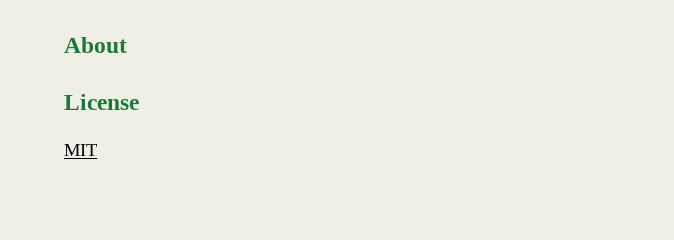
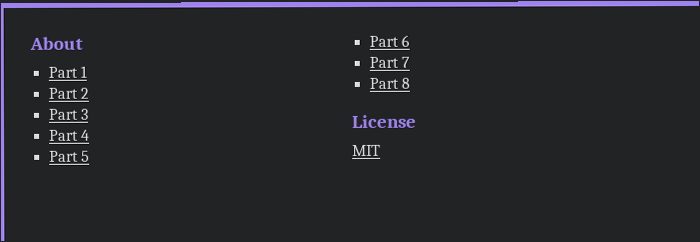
+ Part 1
+ Part 2
+ Part 3
+ Part 4
+ Part 5
+ Part 6
+ Part 7
+ Part 8

